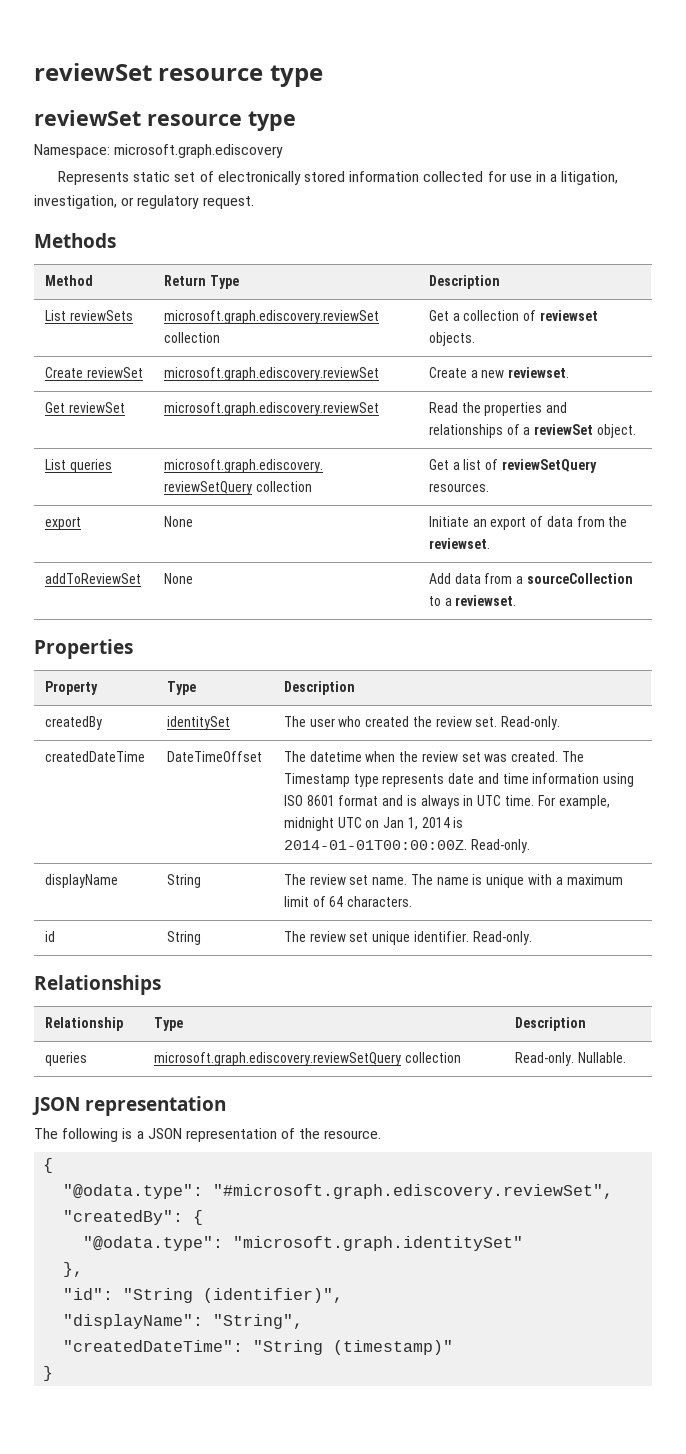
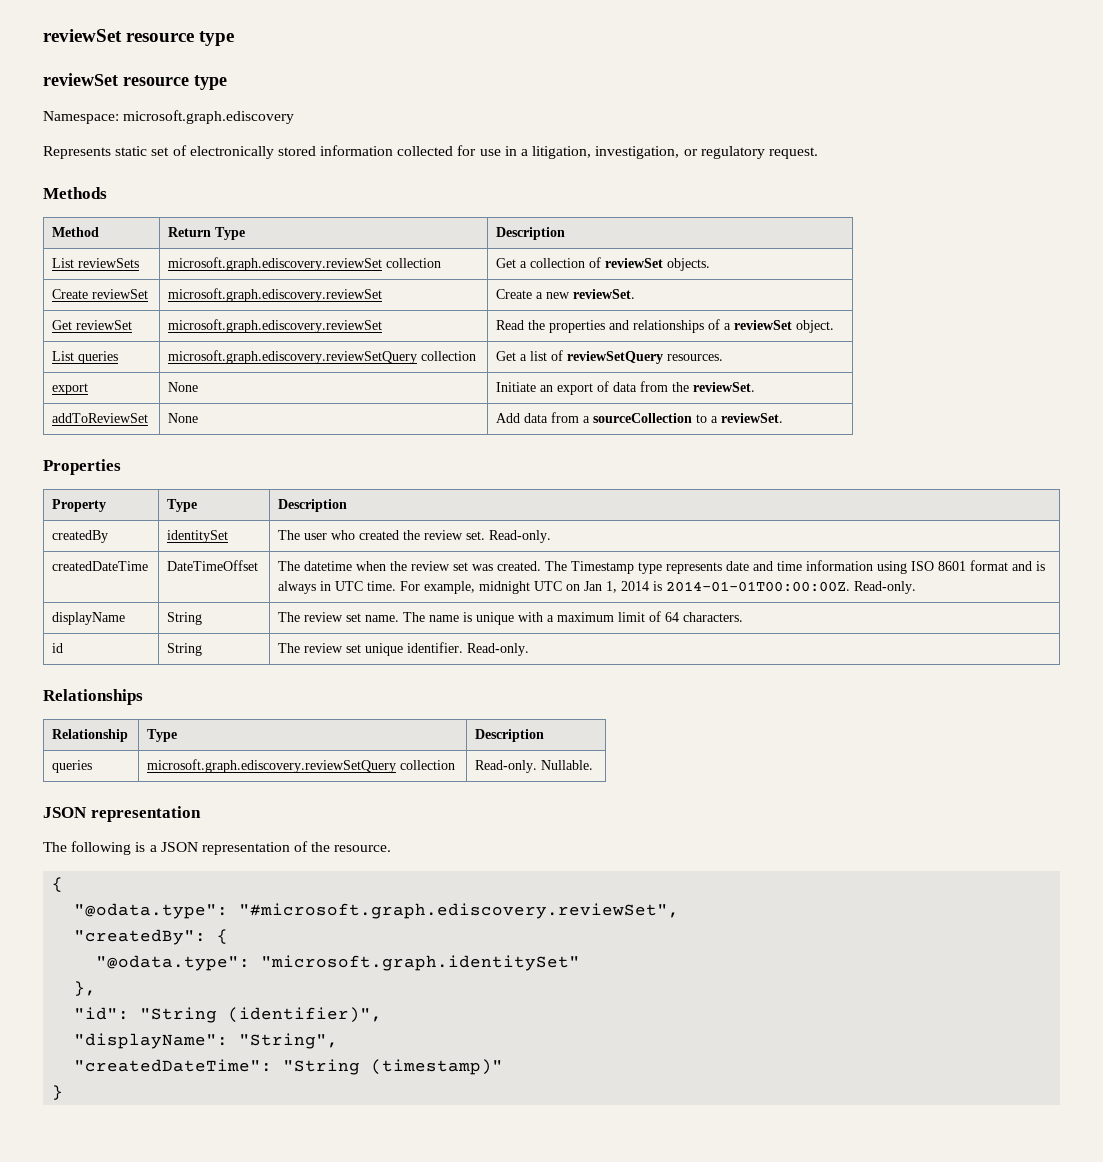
- List reviewSets | microsoft.graph.ediscovery.reviewSet collection | Get a collection of reviewset objects.
+ List reviewSets | microsoft.graph.ediscovery.reviewSet collection | Get a collection of reviewSet objects.
- Create reviewSet | microsoft.graph.ediscovery.reviewSet | Create a new reviewset.
+ Create reviewSet | microsoft.graph.ediscovery.reviewSet | Create a new reviewSet.
- export | None | Initiate an export of data from the reviewset.
+ export | None | Initiate an export of data from the reviewSet.
- addToReviewSet | None | Add data from a sourceCollection to a reviewset.
+ addToReviewSet | None | Add data from a sourceCollection to a reviewSet.

